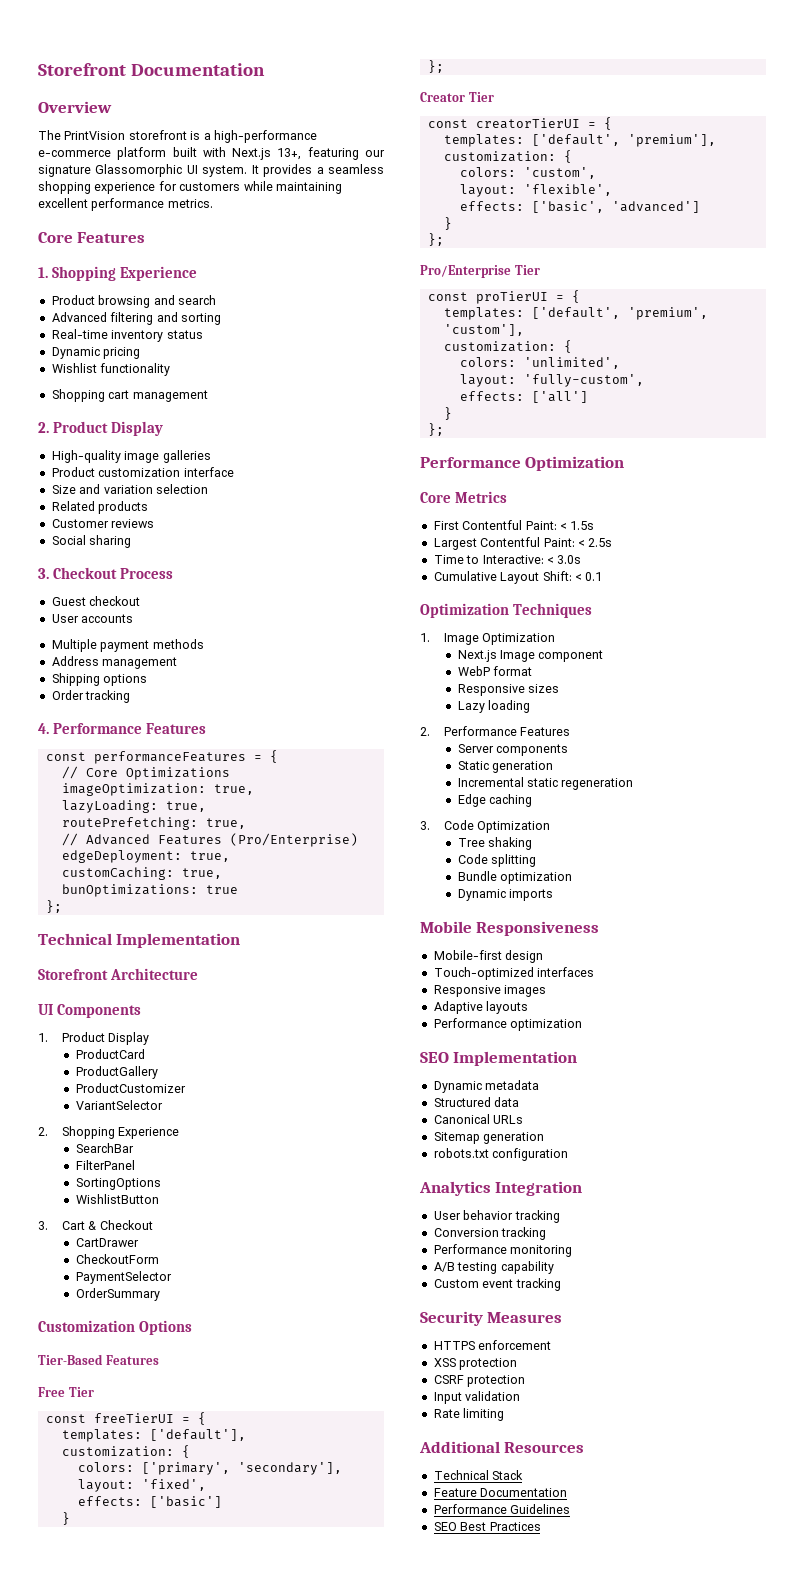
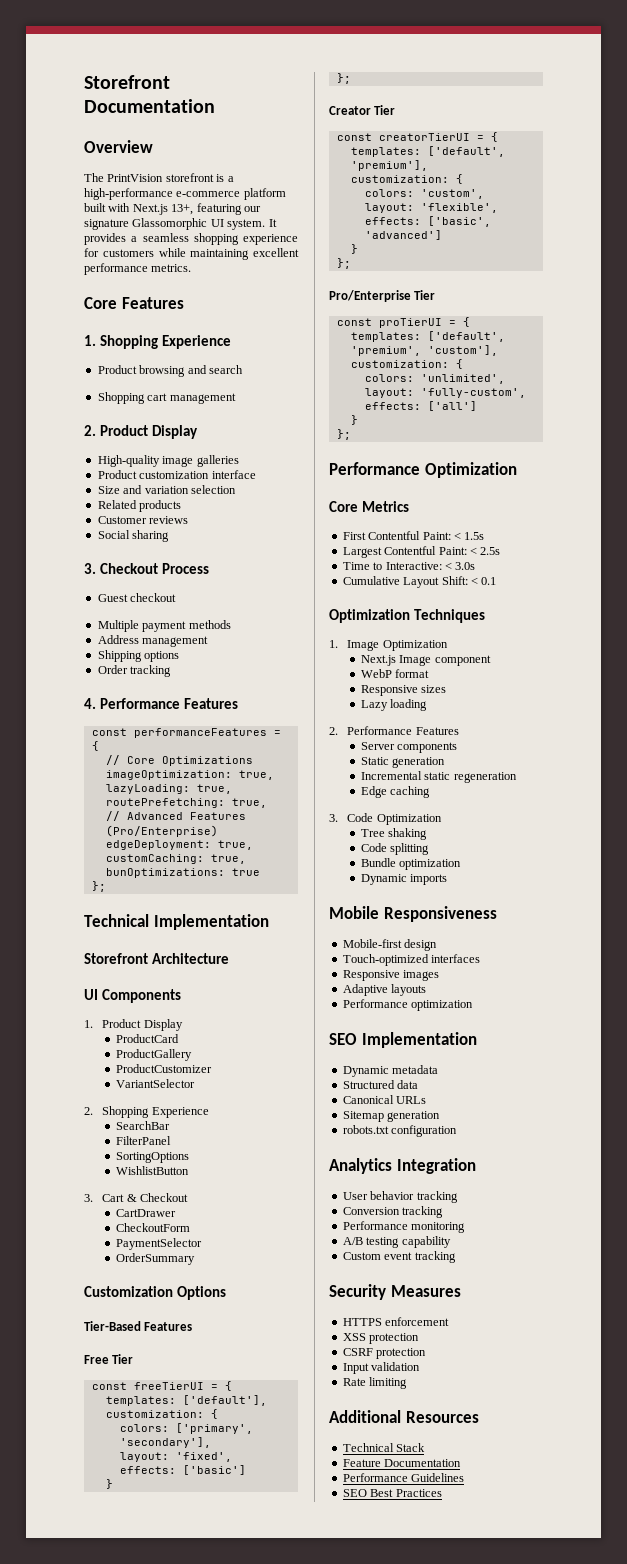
- Advanced filtering and sorting
- Real-time inventory status
- Dynamic pricing
- Wishlist functionality
- User accounts

